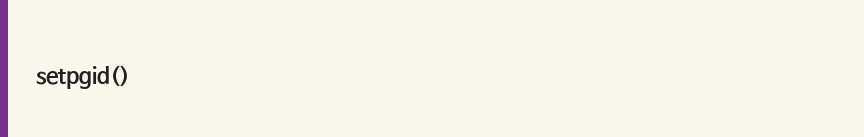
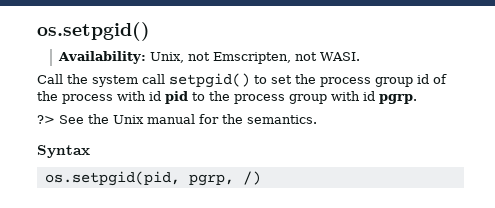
- setpgid()
+ os.setpgid()
+ Availability: Unix, not Emscripten, not WASI.
+ Call the system call setpgid() to set the process group id of the process with id pid to the process group with id pgrp.
+ ?> See the Unix manual for the semantics.
+ Syntax
+ os.setpgid(pid, pgrp, /)

